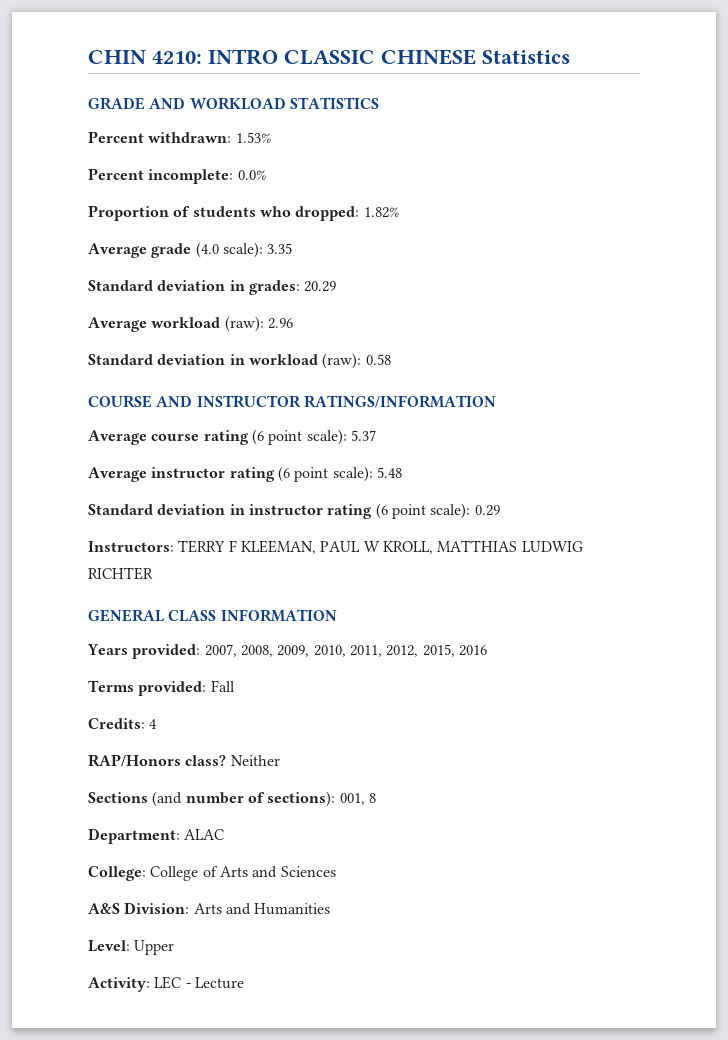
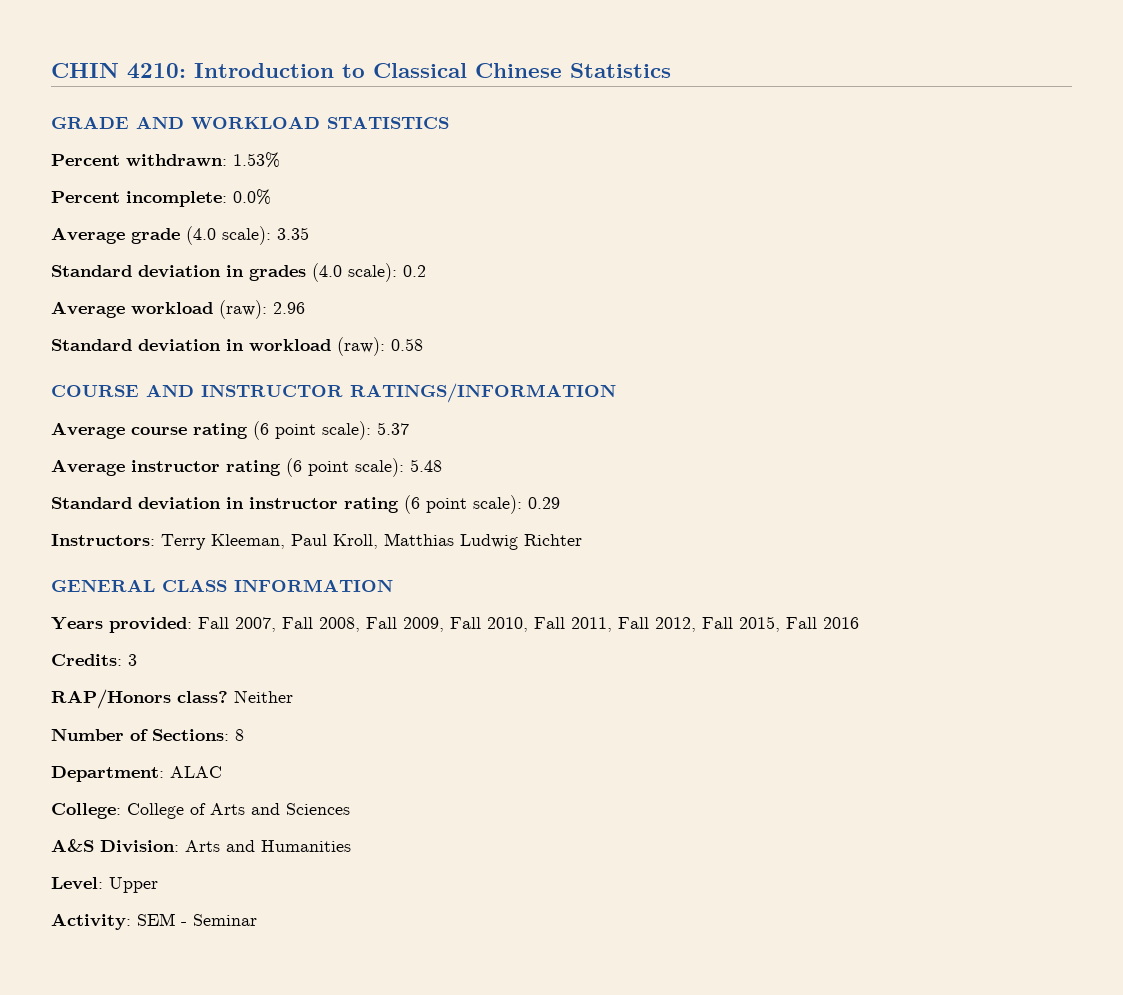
- CHIN 4210: INTRO CLASSIC CHINESE Statistics
+ CHIN 4210: Introduction to Classical Chinese Statistics
- Proportion of students who dropped: 1.82%
- Standard deviation in grades: 20.29
+ Standard deviation in grades (4.0 scale): 0.2
- Instructors: TERRY F KLEEMAN, PAUL W KROLL, MATTHIAS LUDWIG RICHTER
+ Instructors: Terry Kleeman, Paul Kroll, Matthias Ludwig Richter
- Years provided: 2007, 2008, 2009, 2010, 2011, 2012, 2015, 2016
- Terms provided: Fall
+ Years provided: Fall 2007, Fall 2008, Fall 2009, Fall 2010, Fall 2011, Fall 2012, Fall 2015, Fall 2016
- Credits: 4
+ Credits: 3
- Sections (and number of sections): 001, 8
+ Number of Sections: 8
- Activity: LEC - Lecture
+ Activity: SEM - Seminar

